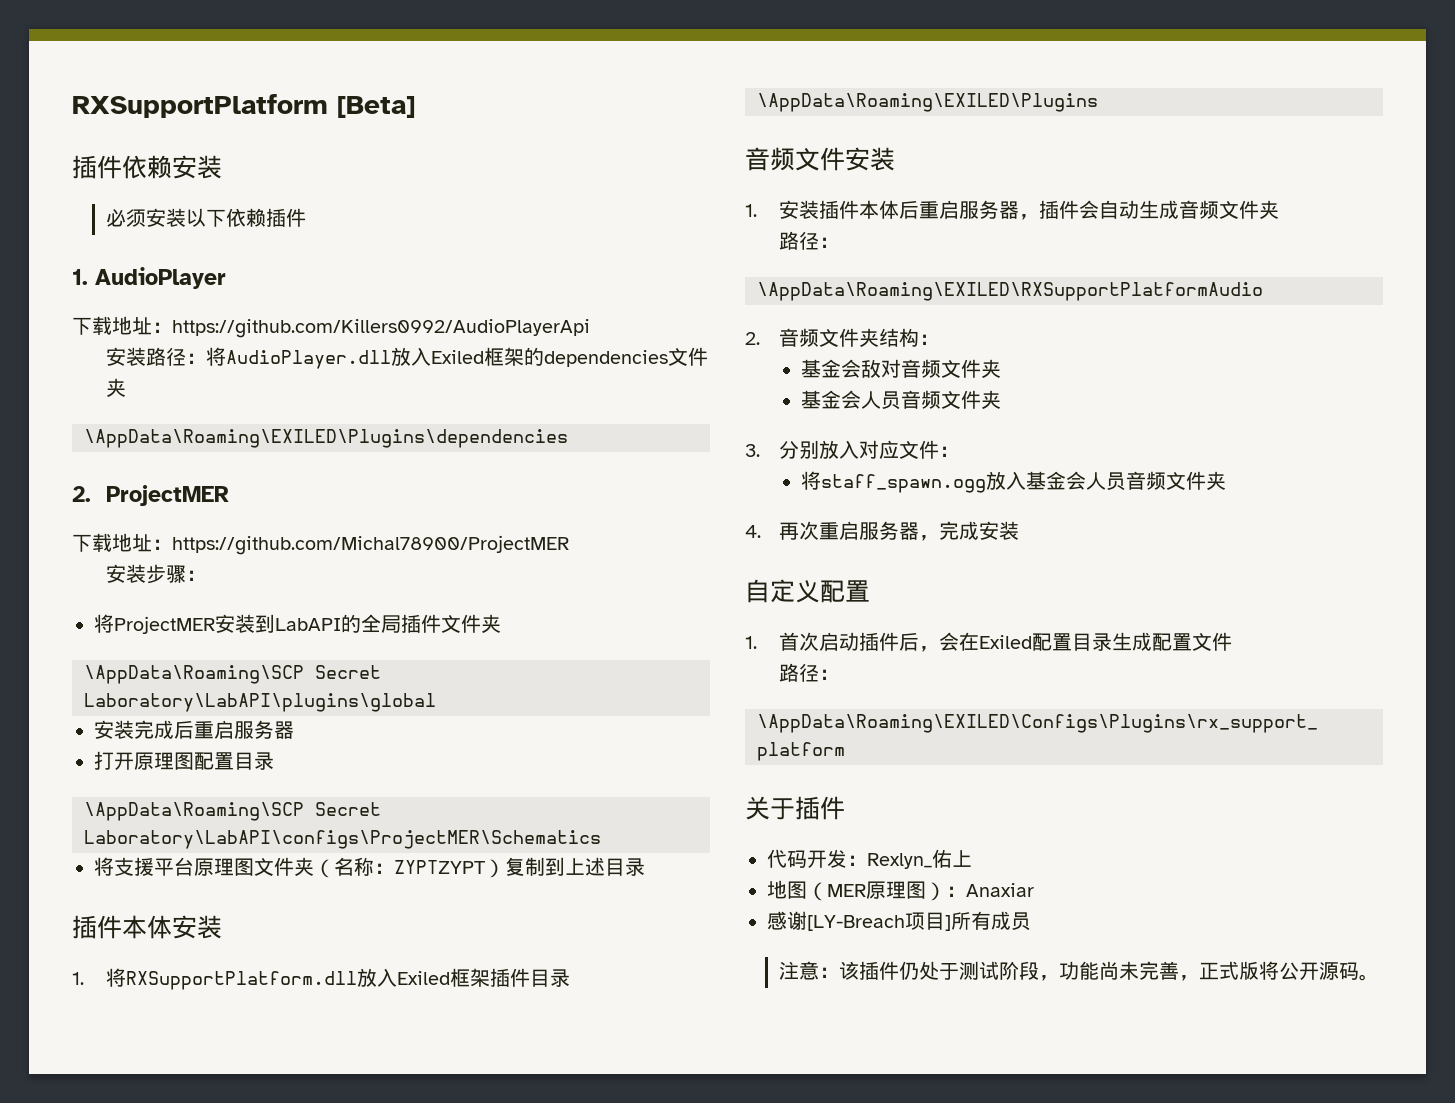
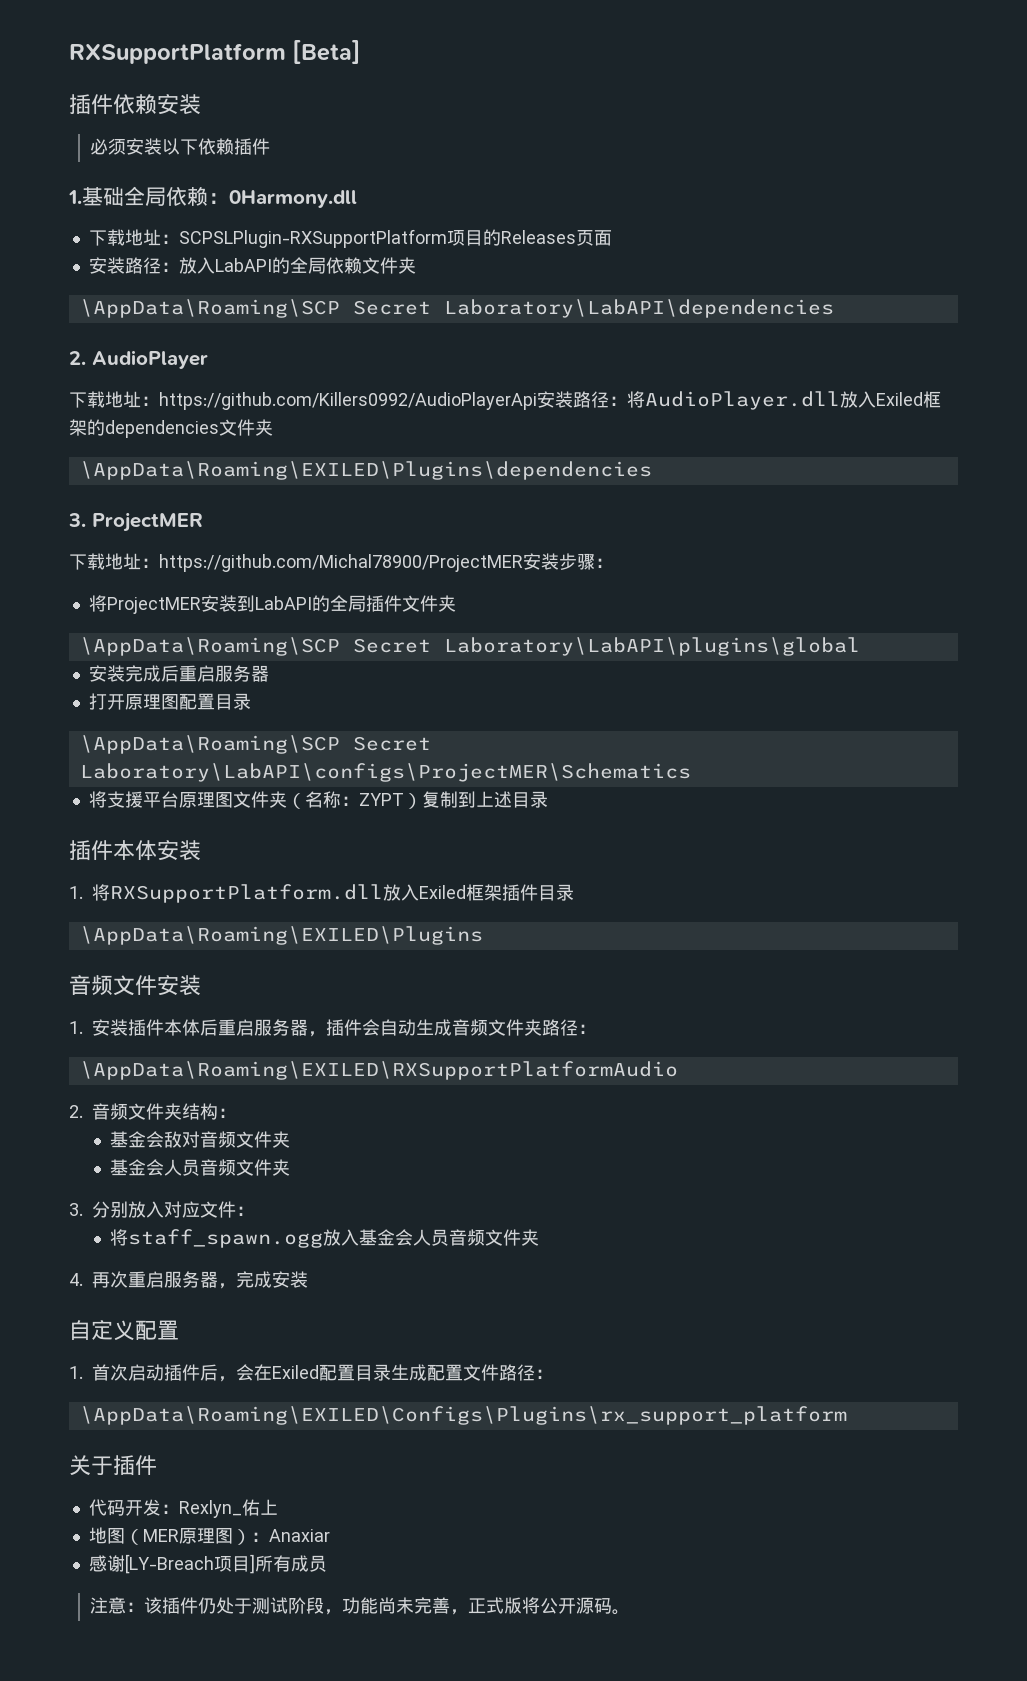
- 1. AudioPlayer
+ 1.基础全局依赖：0Harmony.dll
+ 下载地址：SCPSLPlugin-RXSupportPlatform项目的Releases页面
+ 安装路径：放入LabAPI的全局依赖文件夹
+ \AppData\Roaming\SCP Secret Laboratory\LabAPI\dependencies
+ 2. AudioPlayer
- 下载地址：https://github.com/Killers0992/AudioPlayerApi
- 安装路径：将AudioPlayer.dll放入Exiled框架的dependencies文件夹
+ 下载地址：https://github.com/Killers0992/AudioPlayerApi安装路径：将AudioPlayer.dll放入Exiled框架的dependencies文件夹
- 2. ProjectMER
+ 3. ProjectMER
- 下载地址：https://github.com/Michal78900/ProjectMER
- 安装步骤：
+ 下载地址：https://github.com/Michal78900/ProjectMER安装步骤：
- 将支援平台原理图文件夹（名称：ZYPTZYPT）复制到上述目录
+ 将支援平台原理图文件夹（名称：ZYPT）复制到上述目录
- 1.安装插件本体后重启服务器，插件会自动生成音频文件夹
- 路径：
+ 1.安装插件本体后重启服务器，插件会自动生成音频文件夹路径：
- 1.首次启动插件后，会在Exiled配置目录生成配置文件
- 路径：
+ 1.首次启动插件后，会在Exiled配置目录生成配置文件路径：

